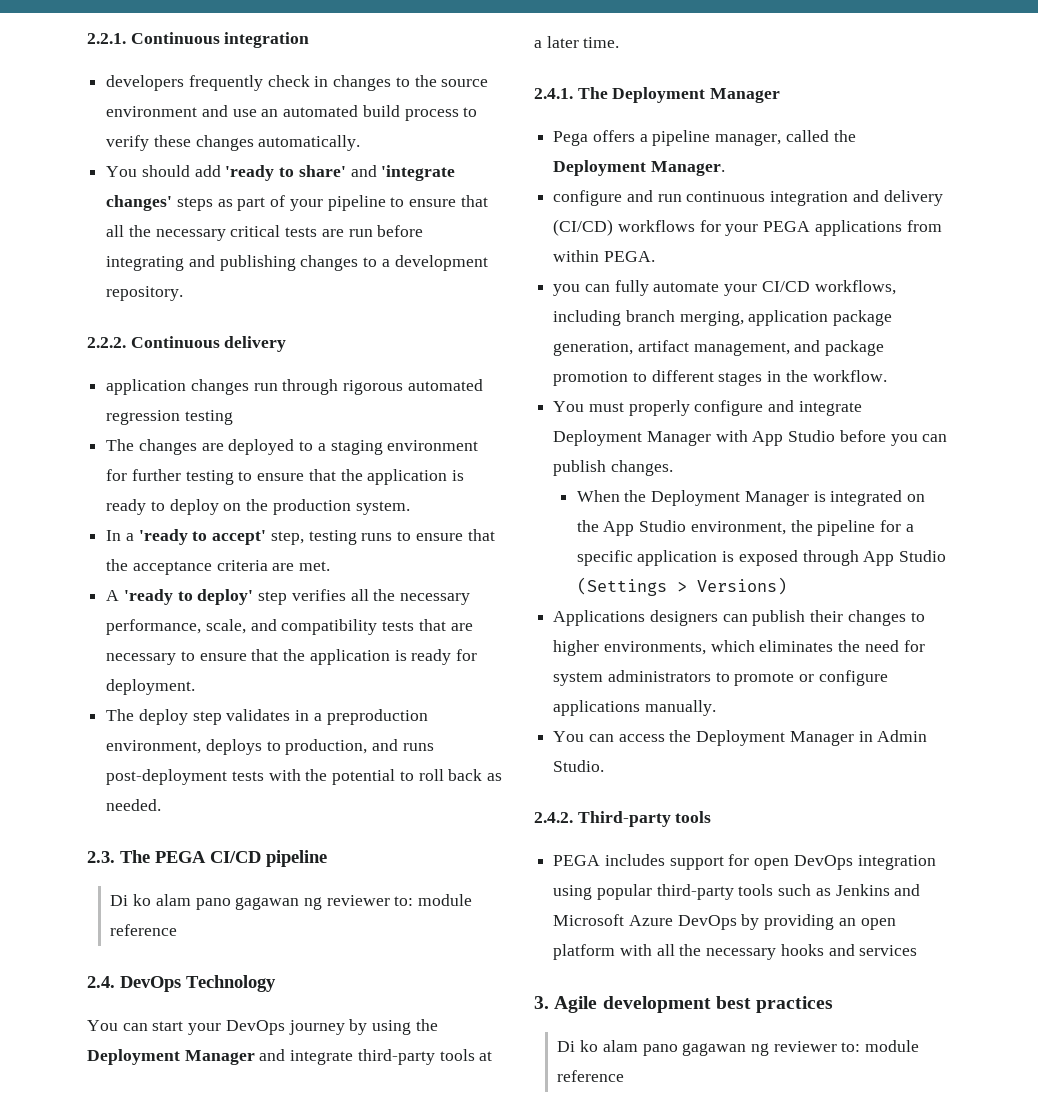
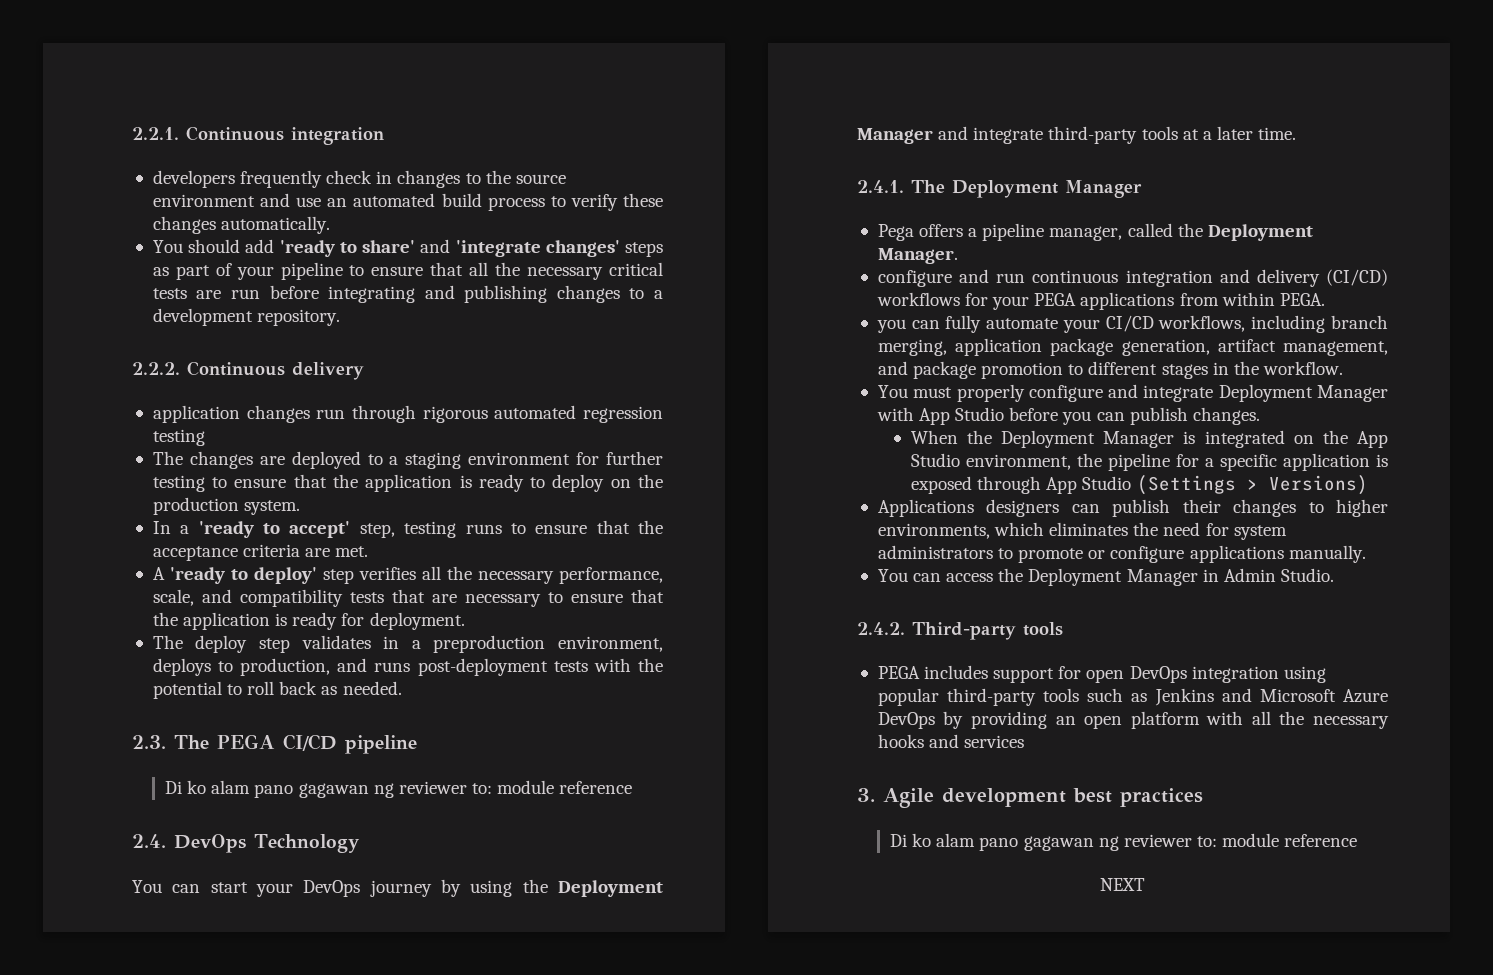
+ NEXT

